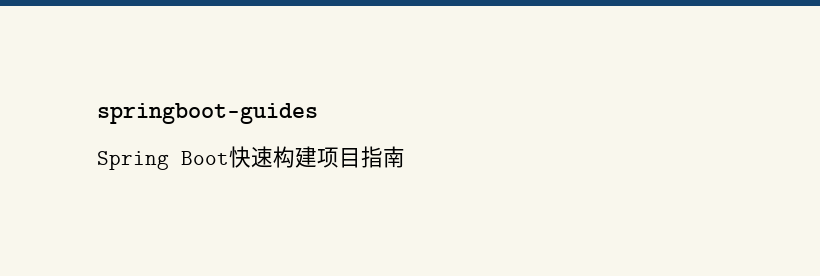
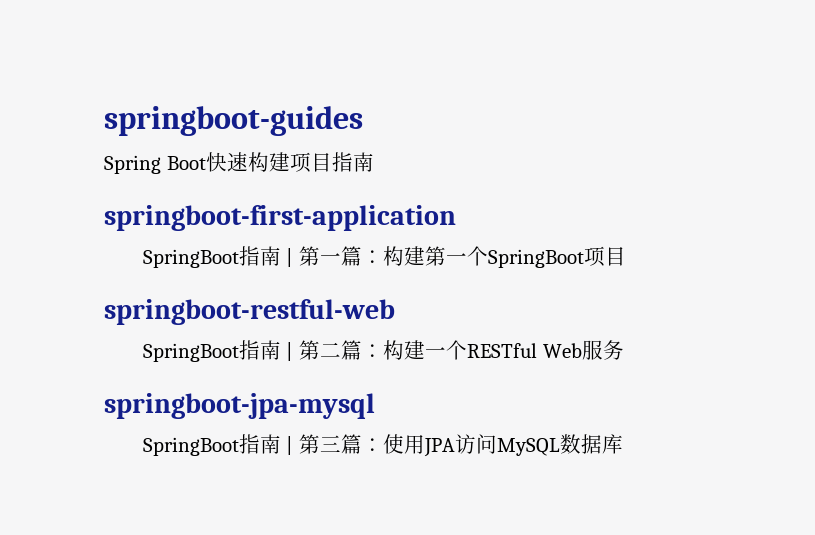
+ springboot-first-application
+ SpringBoot指南 | 第一篇：构建第一个SpringBoot项目
+ springboot-restful-web
+ SpringBoot指南 | 第二篇：构建一个RESTful Web服务
+ springboot-jpa-mysql
+ SpringBoot指南 | 第三篇：使用JPA访问MySQL数据库

